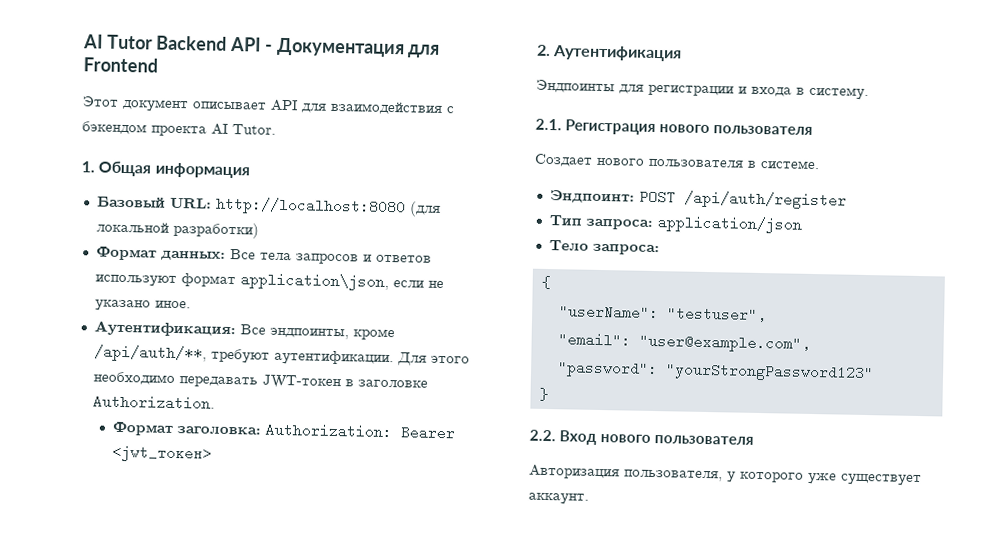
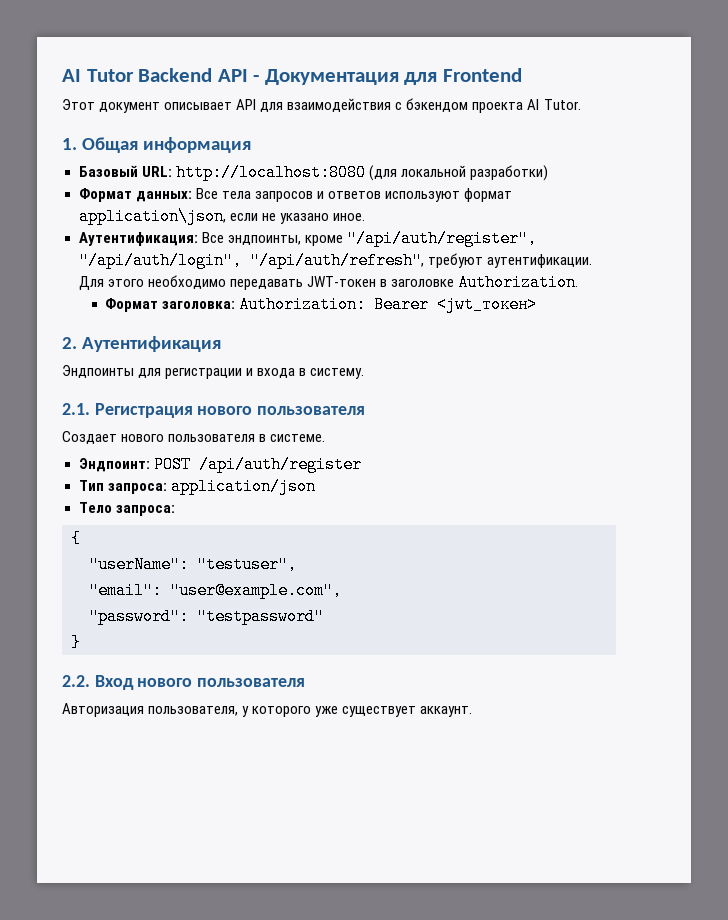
- Аутентификация: Все эндпоинты, кроме /api/auth/**, требуют аутентификации.
+ Аутентификация: Все эндпоинты, кроме "/api/auth/register", "/api/auth/login", "/api/auth/refresh", требуют аутентификации.
- "password": "yourStrongPassword123"
+ "password": "testpassword"

